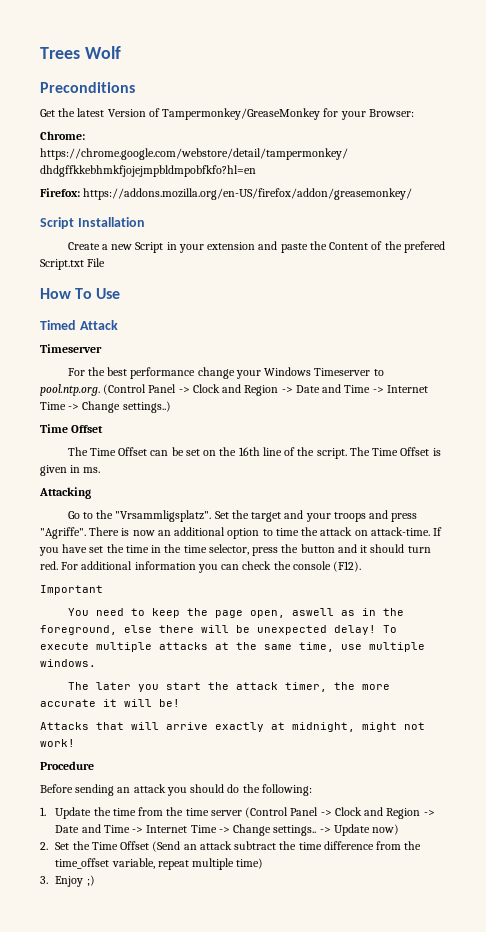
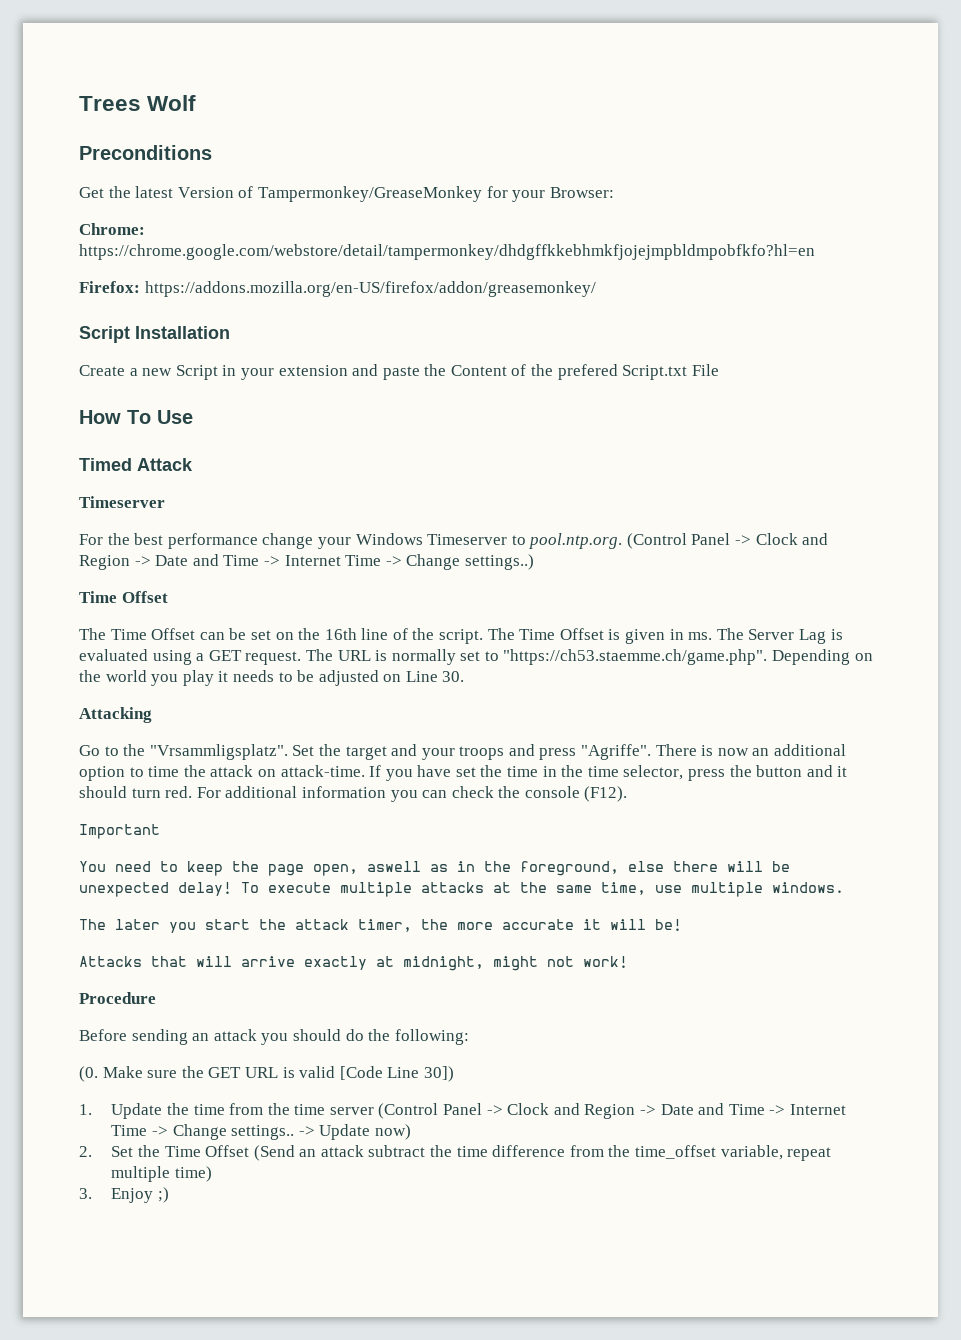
+ The Server Lag is evaluated using a GET request. The URL is normally set to "https://ch53.staemme.ch/game.php". Depending on the world you play it needs to be adjusted on Line 30.
+ (0. Make sure the GET URL is valid [Code Line 30])

